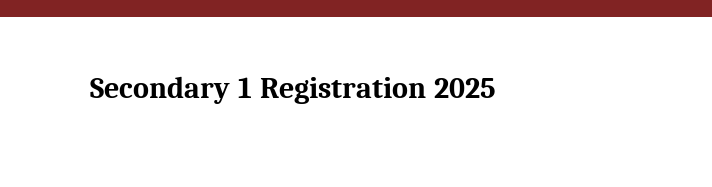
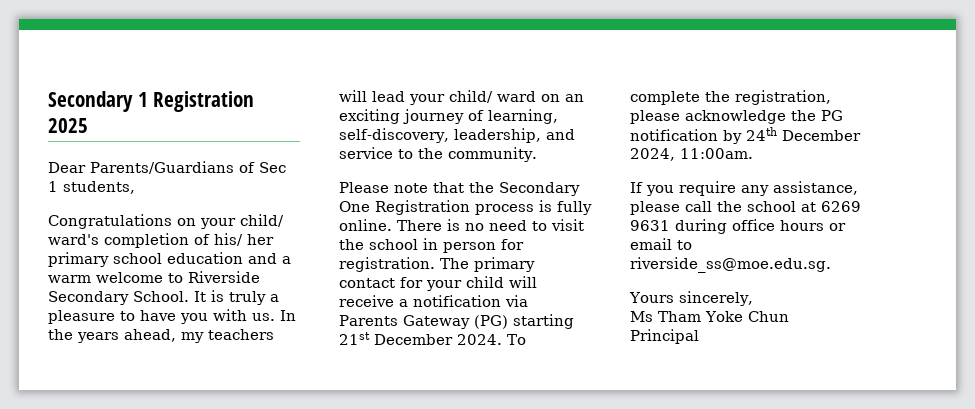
+ Dear Parents/Guardians of Sec 1 students,
+ Congratulations on your child/ ward's completion of his/ her primary school education and a warm welcome to Riverside Secondary School. It is truly a pleasure to have you with us. In the years ahead, my teachers will lead your child/ ward on an exciting journey of learning, self-discovery, leadership, and service to the community.
+ Please note that the Secondary One Registration process is fully online. There is no need to visit the school in person for registration. The primary contact for your child will receive a notification via Parents Gateway (PG) starting 21st December 2024. To complete the registration, please acknowledge the PG notification by 24th December 2024, 11:00am.
+ If you require any assistance, please call the school at 6269 9631 during office hours or email to riverside_ss@moe.edu.sg.
+ Yours sincerely,
+ Ms Tham Yoke Chun
+ Principal

